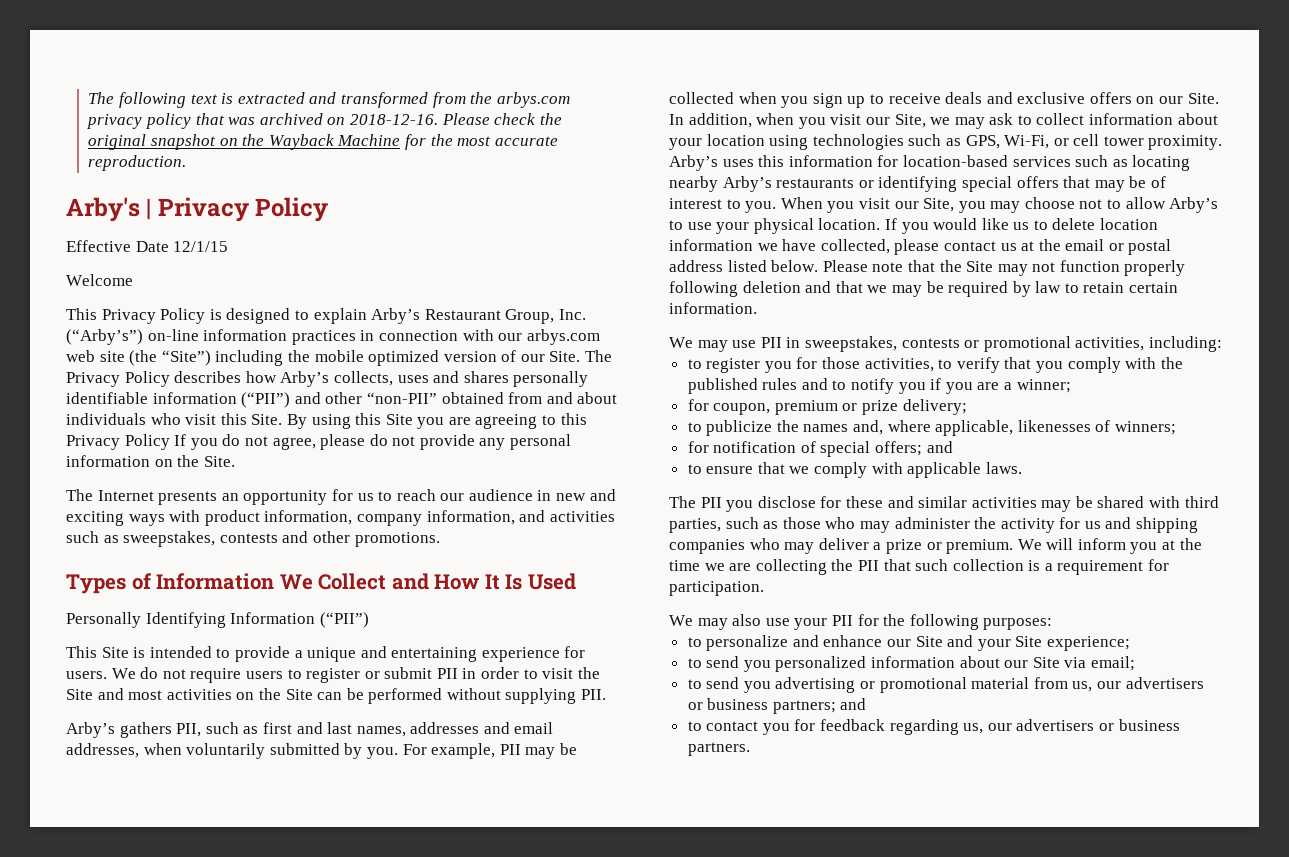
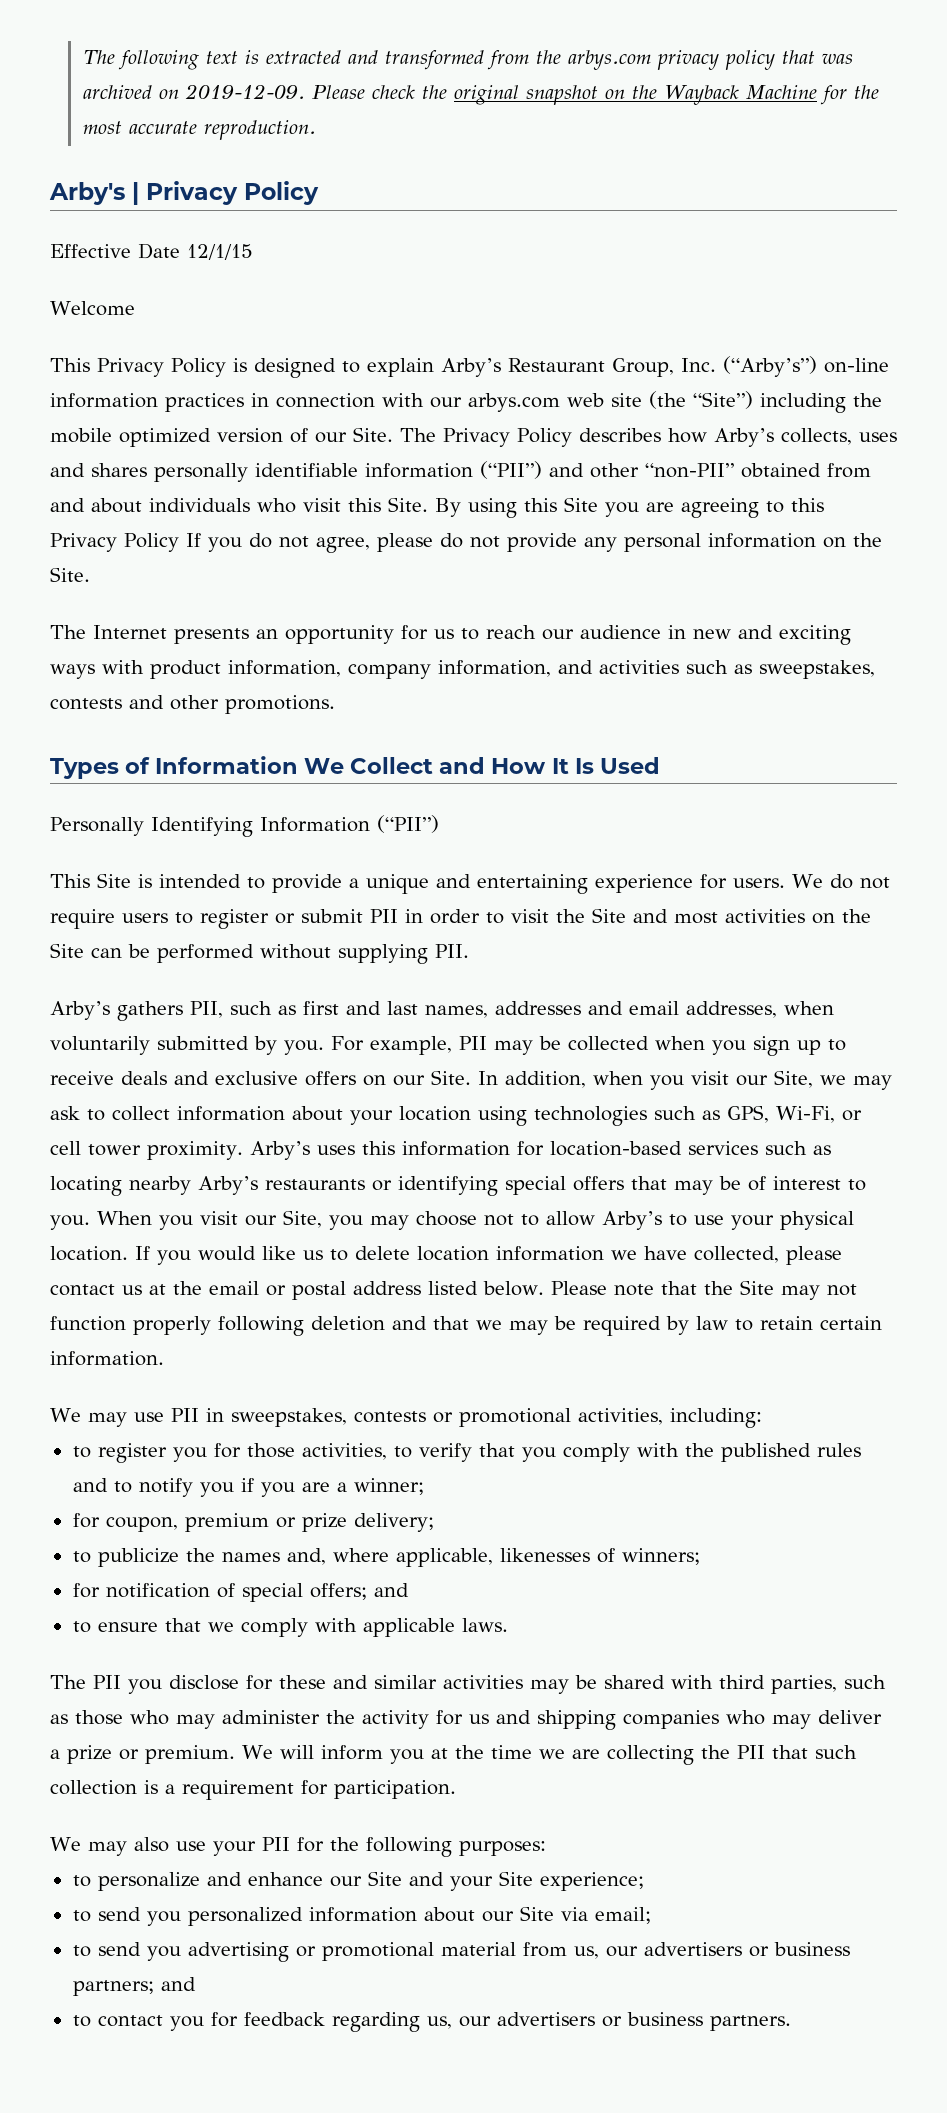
- The following text is extracted and transformed from the arbys.com privacy policy that was archived on 2018-12-16.
+ The following text is extracted and transformed from the arbys.com privacy policy that was archived on 2019-12-09.

